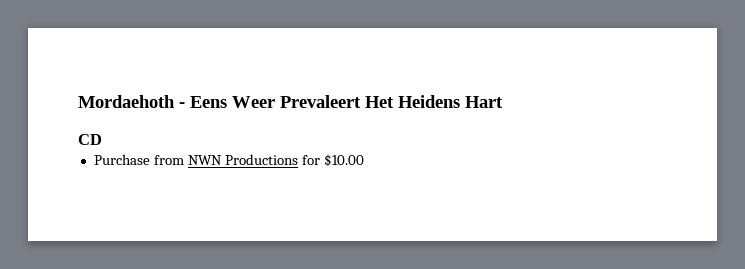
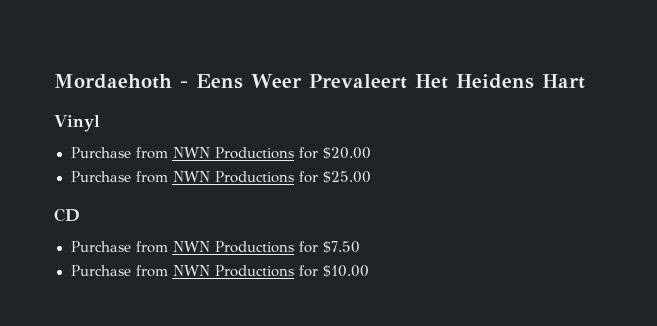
+ Vinyl
+ Purchase from NWN Productions for $20.00
+ Purchase from NWN Productions for $25.00
  CD
+ Purchase from NWN Productions for $7.50

